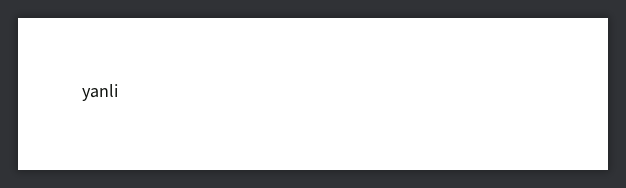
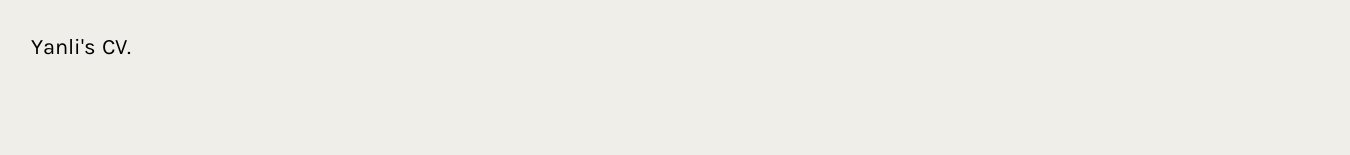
- yanli
+ Yanli's CV.

